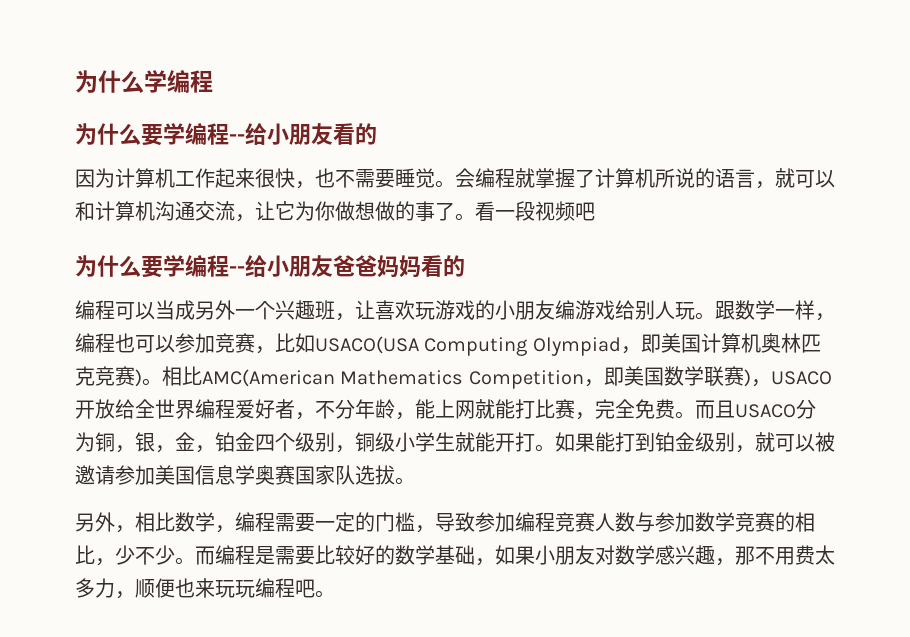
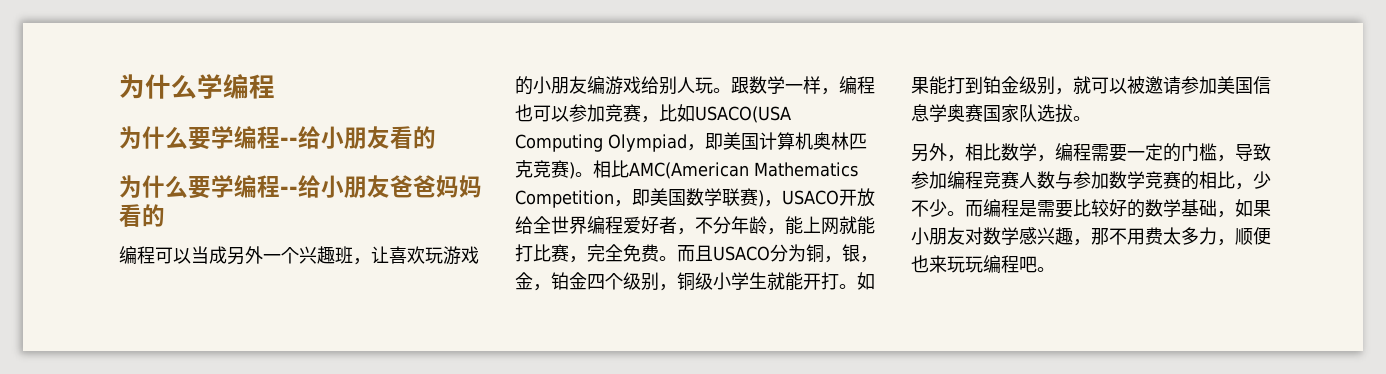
- 因为计算机工作起来很快，也不需要睡觉。会编程就掌握了计算机所说的语言，就可以和计算机沟通交流，让它为你做想做的事了。看一段视频吧

